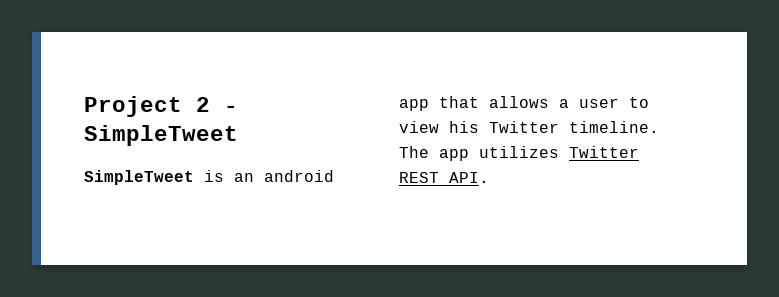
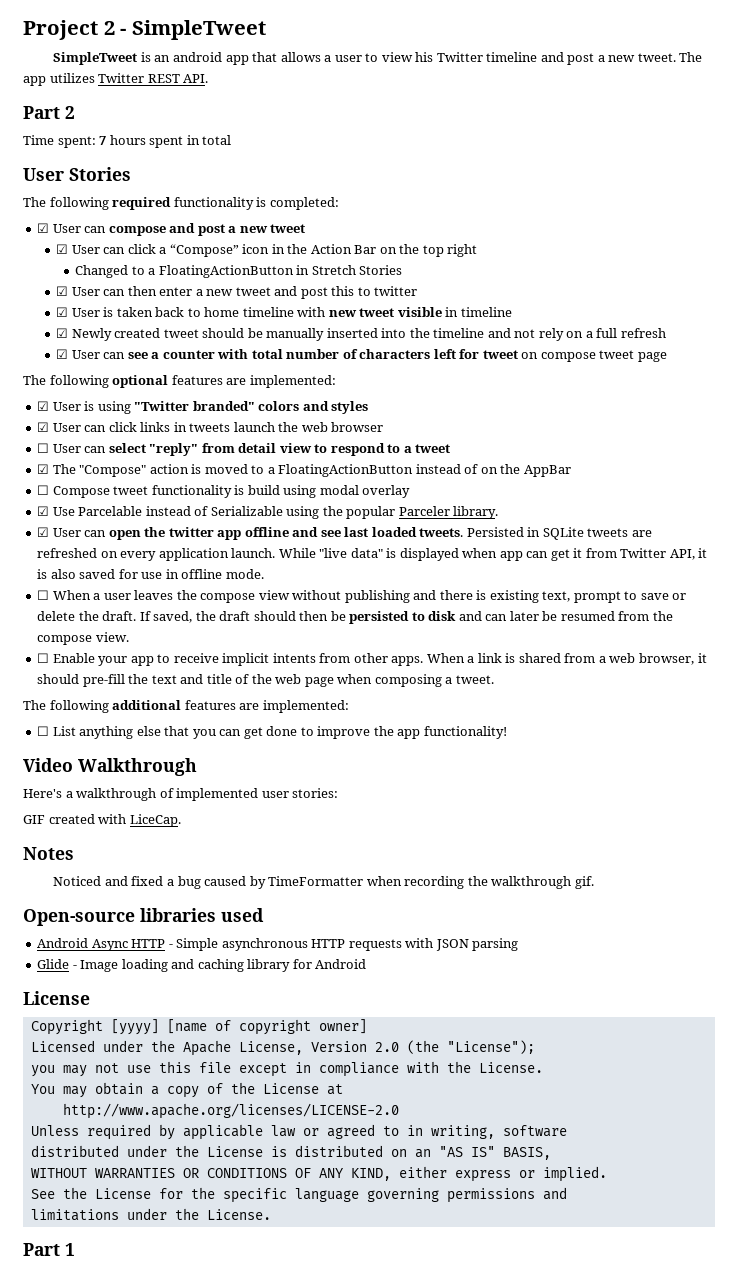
- SimpleTweet is an android app that allows a user to view his Twitter timeline.
+ SimpleTweet is an android app that allows a user to view his Twitter timeline and post a new tweet.
+ Part 2
+ Time spent: 7 hours spent in total
+ User Stories
+ The following required functionality is completed:
+ ☑ User can compose and post a new tweet
+ ☑ User can click a “Compose” icon in the Action Bar on the top right
+ Changed to a FloatingActionButton in Stretch Stories
+ ☑ User can then enter a new tweet and post this to twitter
+ ☑ User is taken back to home timeline with new tweet visible in timeline
+ ☑ Newly created tweet should be manually inserted into the timeline and not rely on a full refresh
+ ☑ User can see a counter with total number of characters left for tweet on compose tweet page
+ The following optional features are implemented:
+ ☑ User is using "Twitter branded" colors and styles
+ ☑ User can click links in tweets launch the web browser
+ ☐ User can select "reply" from detail view to respond to a tweet
+ ☑ The "Compose" action is moved to a FloatingActionButton instead of on the AppBar
+ ☐ Compose tweet functionality is build using modal overlay
+ ☑ Use Parcelable instead of Serializable using the popular Parceler library.
+ ☑ User can open the twitter app offline and see last loaded tweets. Persisted in SQLite tweets are refreshed on every application launch. While "live data" is displayed when app can get it from Twitter API, it is also saved for use in offline mode.
+ ☐ When a user leaves the compose view without publishing and there is existing text, prompt to save or delete the draft. If saved, the draft should then be persisted to disk and can later be resumed from the compose view.
+ ☐ Enable your app to receive implicit intents from other apps. When a link is shared from a web browser, it should pre-fill the text and title of the web page when composing a tweet.
+ The following additional features are implemented:
+ ☐ List anything else that you can get done to improve the app functionality!
+ Video Walkthrough
+ Here's a walkthrough of implemented user stories:
+ GIF created with LiceCap.
+ Notes
+ Noticed and fixed a bug caused by TimeFormatter when recording the walkthrough gif.
+ Open-source libraries used
+ Android Async HTTP - Simple asynchronous HTTP requests with JSON parsing
+ Glide - Image loading and caching library for Android
+ License
+ Copyright [yyyy] [name of copyright owner]
+ Licensed under the Apache License, Version 2.0 (the "License");
+ you may not use this file except in compliance with the License.
+ You may obtain a copy of the License at
+ http://www.apache.org/licenses/LICENSE-2.0
+ Unless required by applicable law or agreed to in writing, software
+ distributed under the License is distributed on an "AS IS" BASIS,
+ WITHOUT WARRANTIES OR CONDITIONS OF ANY KIND, either express or implied.
+ See the License for the specific language governing permissions and
+ limitations under the License.
+ Part 1

